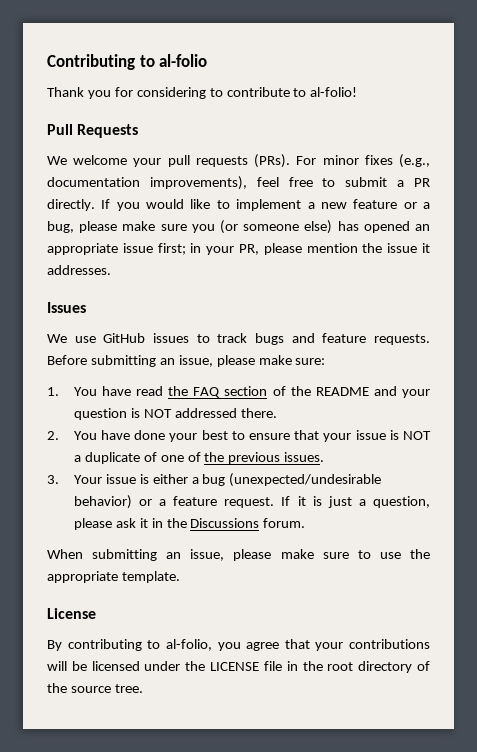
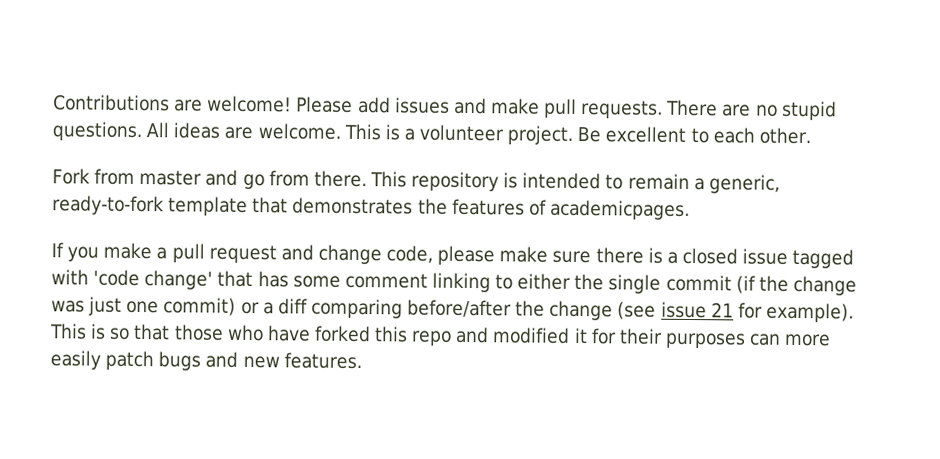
- Contributing to al-folio
- Thank you for considering to contribute to al-folio!
- Pull Requests
- We welcome your pull requests (PRs). For minor fixes (e.g., documentation improvements), feel free to submit a PR directly. If you would like to implement a new feature or a bug, please make sure you (or someone else) has opened an appropriate issue first; in your PR, please mention the issue it addresses.
- Issues
- We use GitHub issues to track bugs and feature requests. Before submitting an issue, please make sure:
- 1. You have read the FAQ section of the README and your question is NOT addressed there.
- 2. You have done your best to ensure that your issue is NOT a duplicate of one of the previous issues.
- 3. Your issue is either a bug (unexpected/undesirable behavior) or a feature request. If it is just a question, please ask it in the Discussions forum.
- When submitting an issue, please make sure to use the appropriate template.
- License
- By contributing to al-folio, you agree that your contributions will be licensed under the LICENSE file in the root directory of the source tree.
+ Contributions are welcome! Please add issues and make pull requests. There are no stupid questions. All ideas are welcome. This is a volunteer project. Be excellent to each other.
+ Fork from master and go from there. This repository is intended to remain a generic, ready-to-fork template that demonstrates the features of academicpages.
+ If you make a pull request and change code, please make sure there is a closed issue tagged with 'code change' that has some comment linking to either the single commit (if the change was just one commit) or a diff comparing before/after the change (see issue 21 for example). This is so that those who have forked this repo and modified it for their purposes can more easily patch bugs and new features.

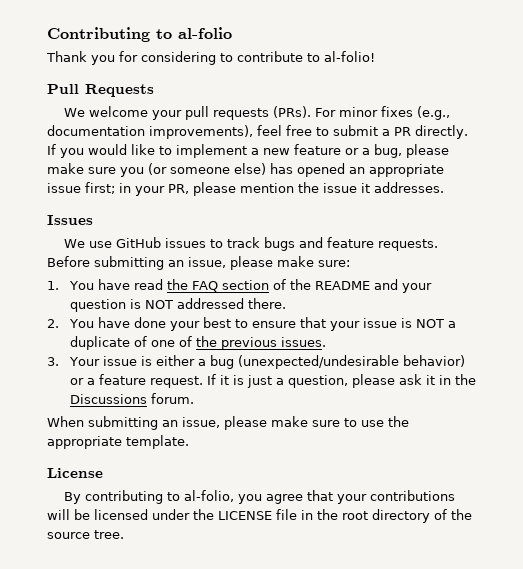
- Contributions are welcome! Please add issues and make pull requests. There are no stupid questions. All ideas are welcome. This is a volunteer project. Be excellent to each other.
- Fork from master and go from there. This repository is intended to remain a generic, ready-to-fork template that demonstrates the features of academicpages.
- If you make a pull request and change code, please make sure there is a closed issue tagged with 'code change' that has some comment linking to either the single commit (if the change was just one commit) or a diff comparing before/after the change (see issue 21 for example). This is so that those who have forked this repo and modified it for their purposes can more easily patch bugs and new features.
+ Contributing to al-folio
+ Thank you for considering to contribute to al-folio!
+ Pull Requests
+ We welcome your pull requests (PRs). For minor fixes (e.g., documentation improvements), feel free to submit a PR directly. If you would like to implement a new feature or a bug, please make sure you (or someone else) has opened an appropriate issue first; in your PR, please mention the issue it addresses.
+ Issues
+ We use GitHub issues to track bugs and feature requests. Before submitting an issue, please make sure:
+ 1. You have read the FAQ section of the README and your question is NOT addressed there.
+ 2. You have done your best to ensure that your issue is NOT a duplicate of one of the previous issues.
+ 3. Your issue is either a bug (unexpected/undesirable behavior) or a feature request. If it is just a question, please ask it in the Discussions forum.
+ When submitting an issue, please make sure to use the appropriate template.
+ License
+ By contributing to al-folio, you agree that your contributions will be licensed under the LICENSE file in the root directory of the source tree.

